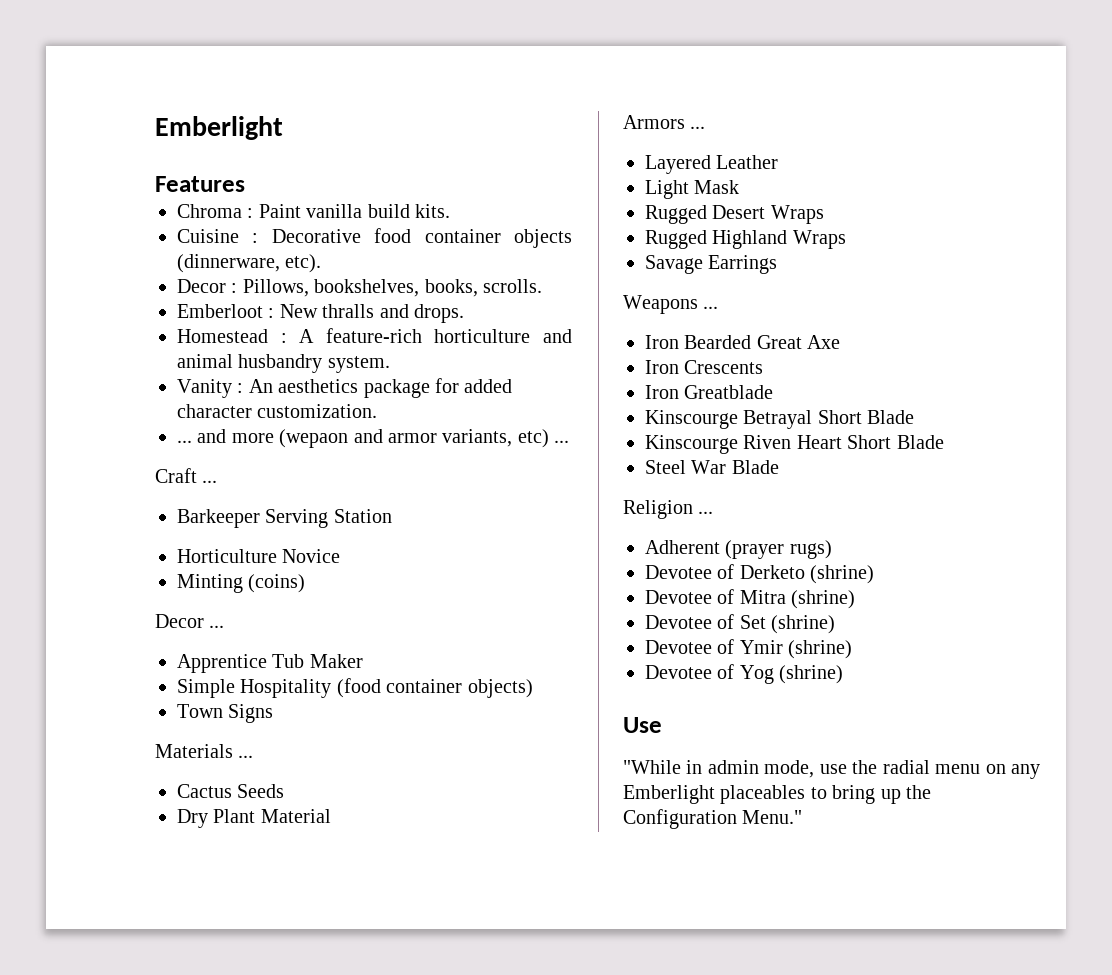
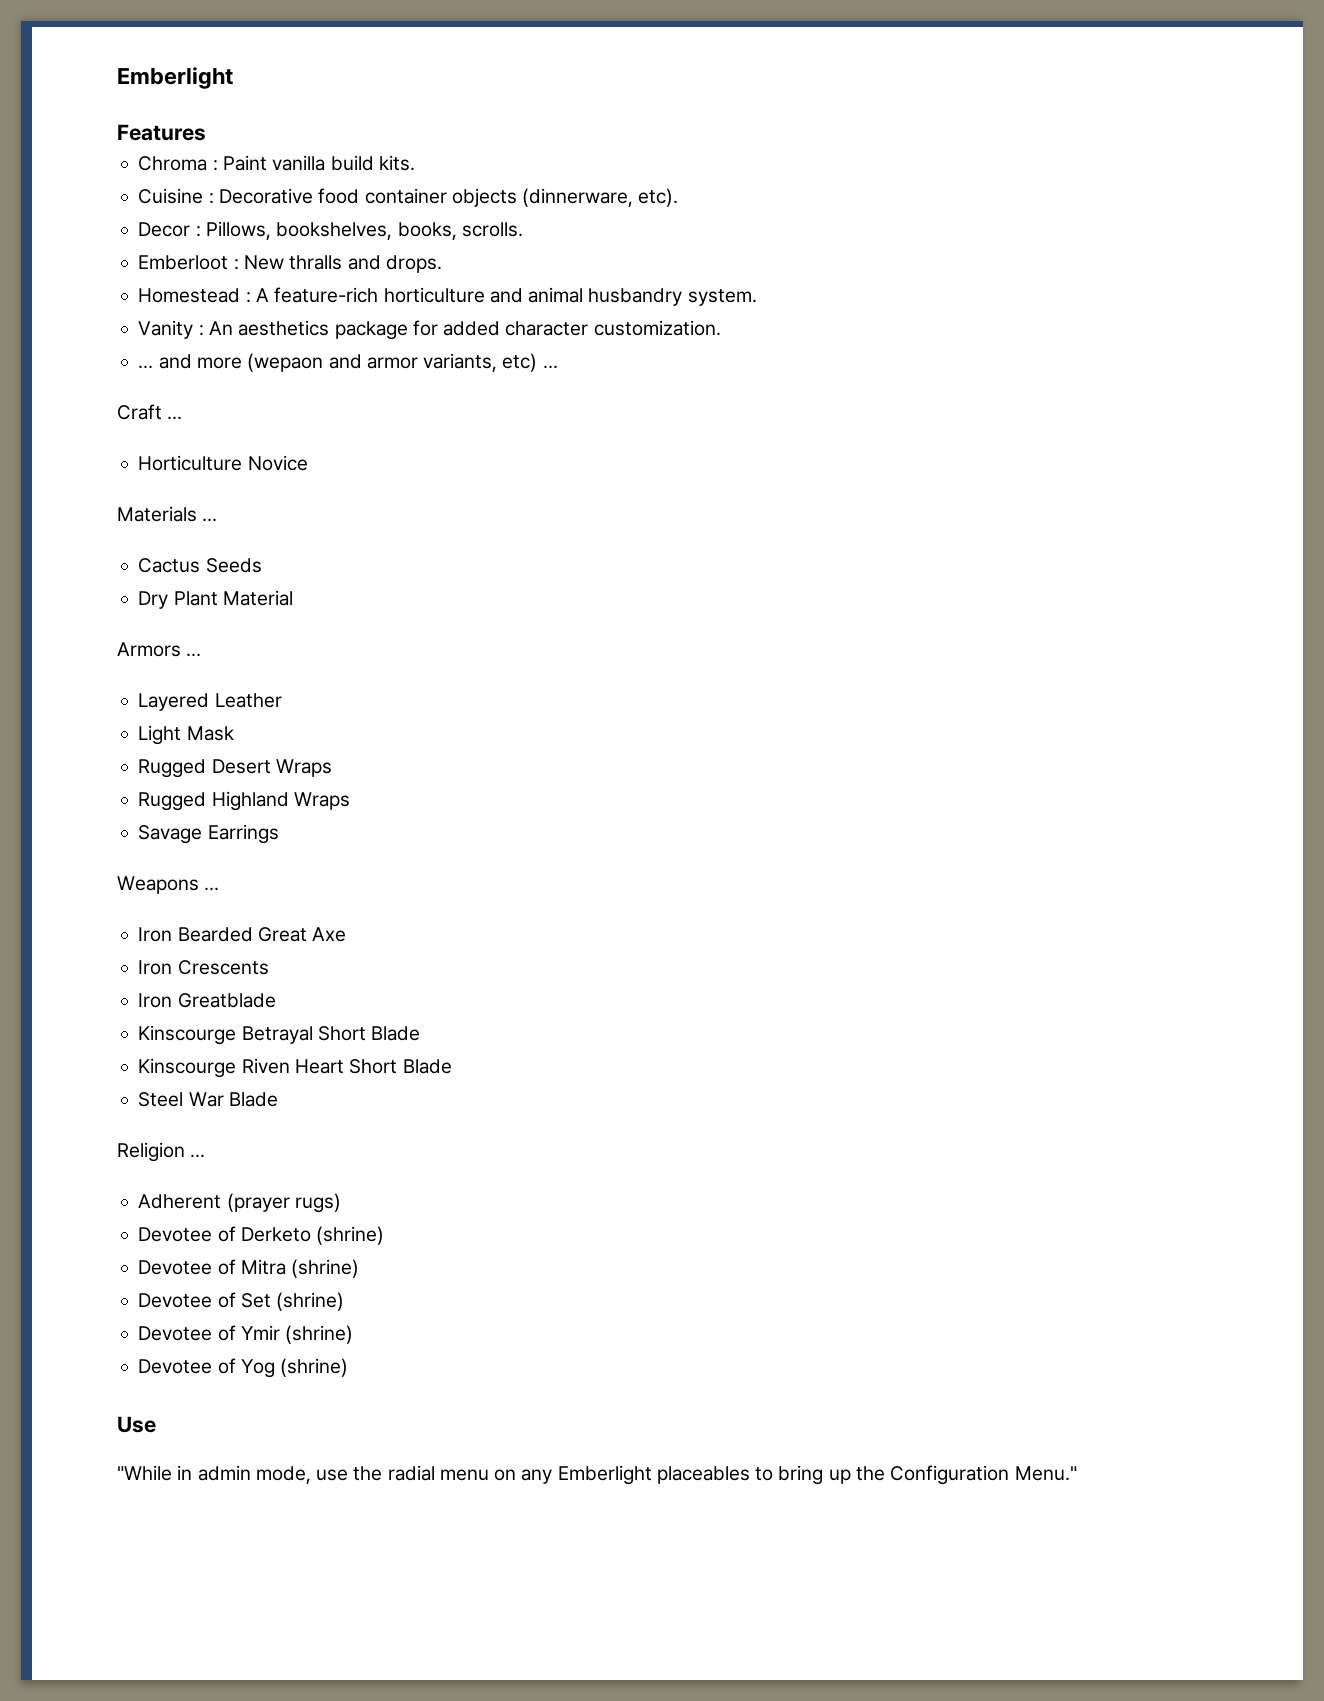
- Barkeeper Serving Station
- Minting (coins)
- Decor ...
- Apprentice Tub Maker
- Simple Hospitality (food container objects)
- Town Signs

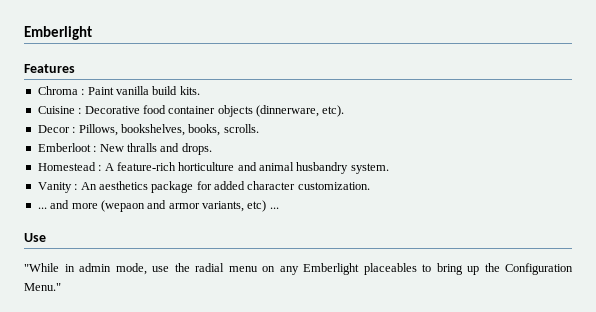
- Craft ...
- Horticulture Novice
- Materials ...
- Cactus Seeds
- Dry Plant Material
- Armors ...
- Layered Leather
- Light Mask
- Rugged Desert Wraps
- Rugged Highland Wraps
- Savage Earrings
- Weapons ...
- Iron Bearded Great Axe
- Iron Crescents
- Iron Greatblade
- Kinscourge Betrayal Short Blade
- Kinscourge Riven Heart Short Blade
- Steel War Blade
- Religion ...
- Adherent (prayer rugs)
- Devotee of Derketo (shrine)
- Devotee of Mitra (shrine)
- Devotee of Set (shrine)
- Devotee of Ymir (shrine)
- Devotee of Yog (shrine)

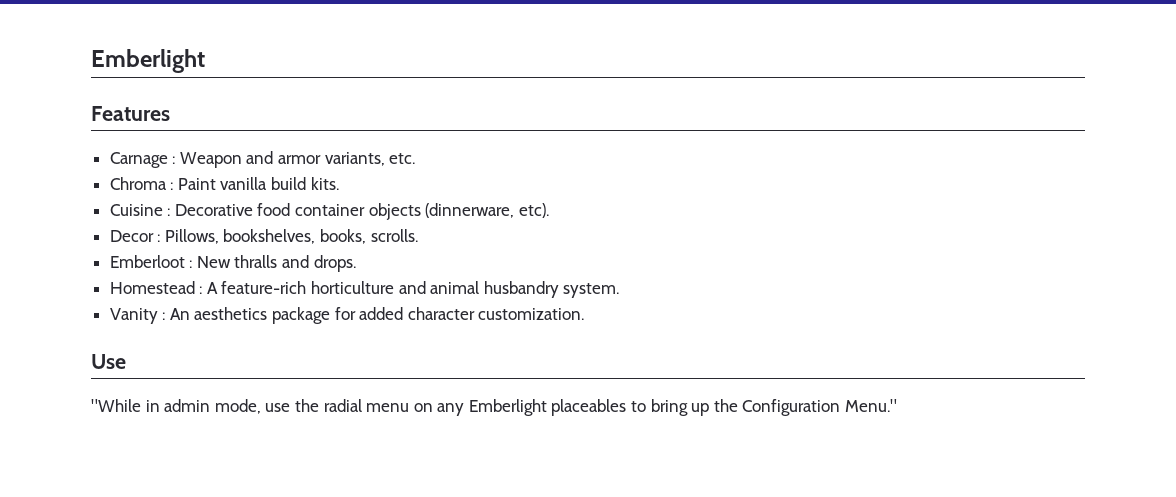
+ Carnage : Weapon and armor variants, etc.
- ... and more (wepaon and armor variants, etc) ...

